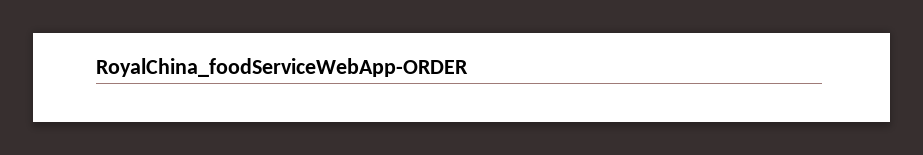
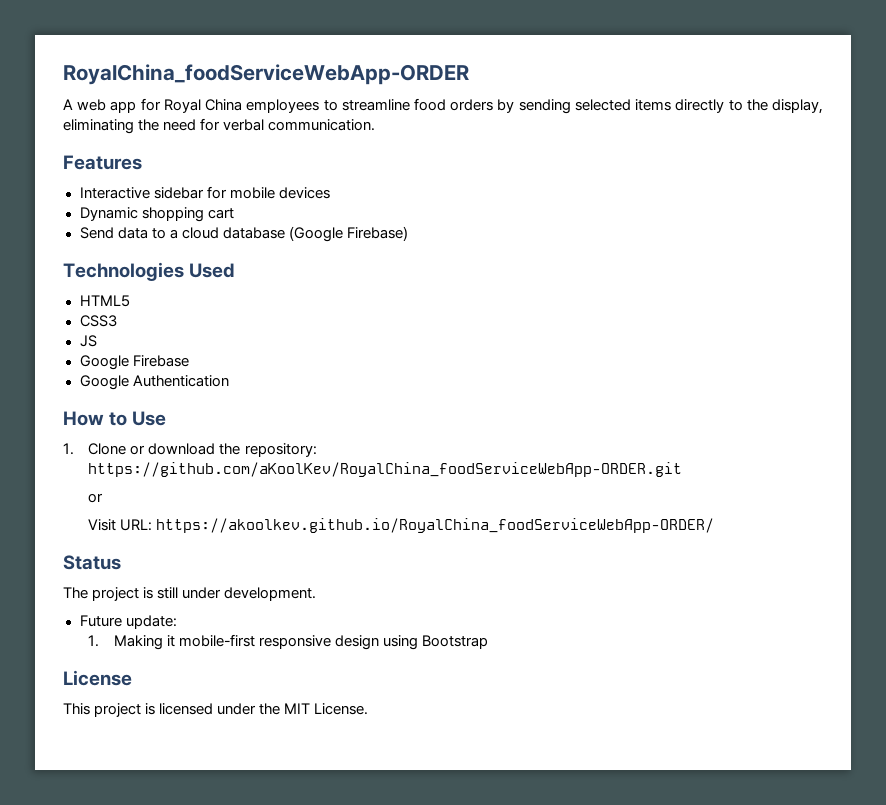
+ A web app for Royal China employees to streamline food orders by sending selected items directly to the display, eliminating the need for verbal communication.
+ Features
+ Interactive sidebar for mobile devices
+ Dynamic shopping cart
+ Send data to a cloud database (Google Firebase)
+ Technologies Used
+ HTML5
+ CSS3
+ JS
+ Google Firebase
+ Google Authentication
+ How to Use
+ 1. Clone or download the repository: https://github.com/aKoolKev/RoyalChina_foodServiceWebApp-ORDER.git
+ or
+ Visit URL: https://akoolkev.github.io/RoyalChina_foodServiceWebApp-ORDER/
+ Status
+ The project is still under development.
+ Future update:
+ 1. Making it mobile-first responsive design using Bootstrap
+ License
+ This project is licensed under the MIT License.

